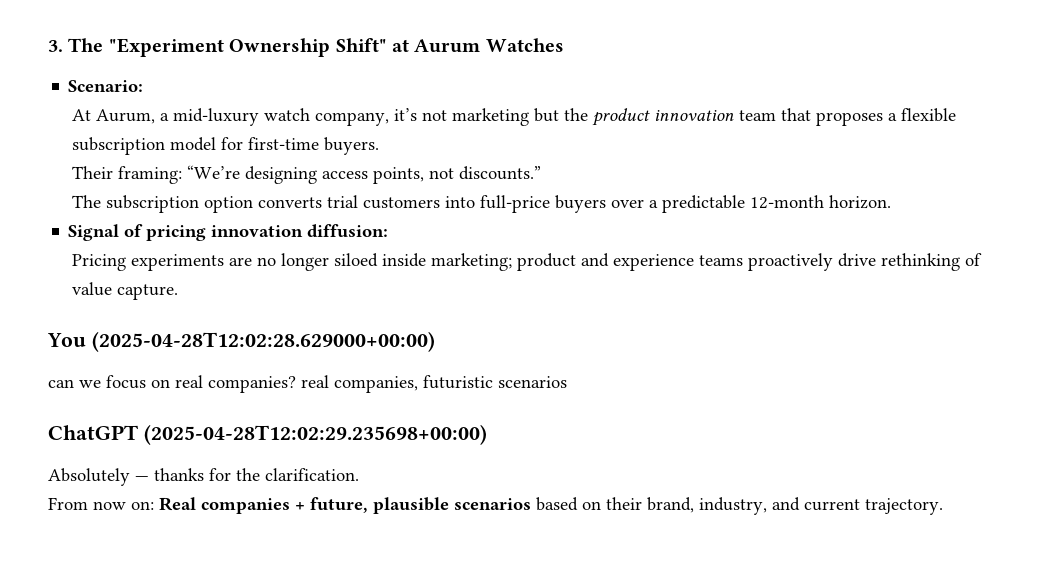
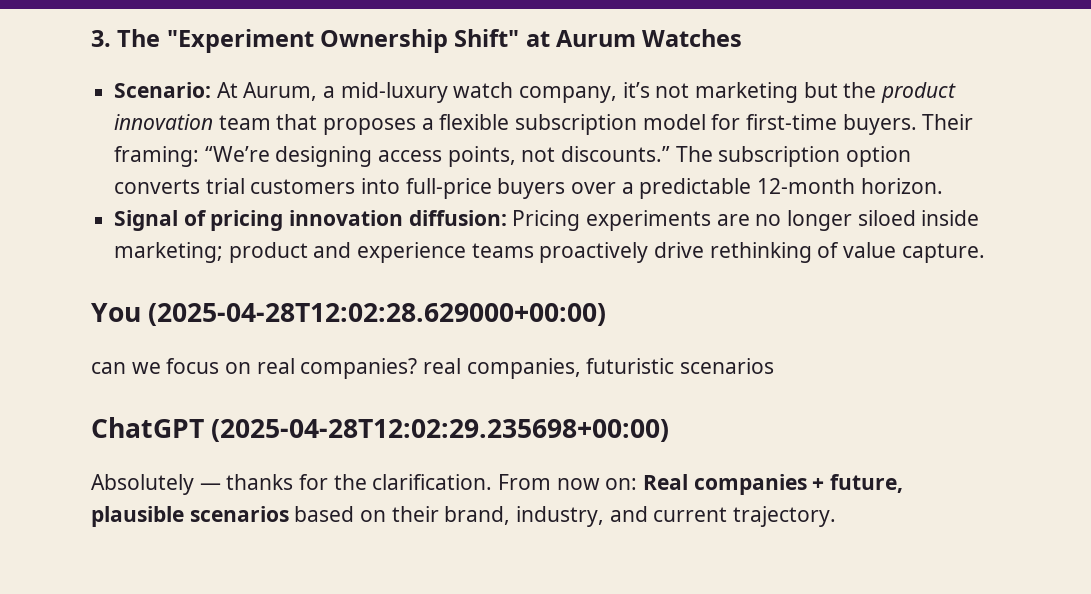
- Scenario:
- At Aurum, a mid-luxury watch company, it’s not marketing but the product innovation team that proposes a flexible subscription model for first-time buyers.
- Their framing: “We’re designing access points, not discounts.”
- The subscription option converts trial customers into full-price buyers over a predictable 12-month horizon.
+ Scenario: At Aurum, a mid-luxury watch company, it’s not marketing but the product innovation team that proposes a flexible subscription model for first-time buyers. Their framing: “We’re designing access points, not discounts.” The subscription option converts trial customers into full-price buyers over a predictable 12-month horizon.
- Signal of pricing innovation diffusion:
- Pricing experiments are no longer siloed inside marketing; product and experience teams proactively drive rethinking of value capture.
+ Signal of pricing innovation diffusion: Pricing experiments are no longer siloed inside marketing; product and experience teams proactively drive rethinking of value capture.
- Absolutely — thanks for the clarification.
- From now on: Real companies + future, plausible scenarios based on their brand, industry, and current trajectory.
+ Absolutely — thanks for the clarification. From now on: Real companies + future, plausible scenarios based on their brand, industry, and current trajectory.

